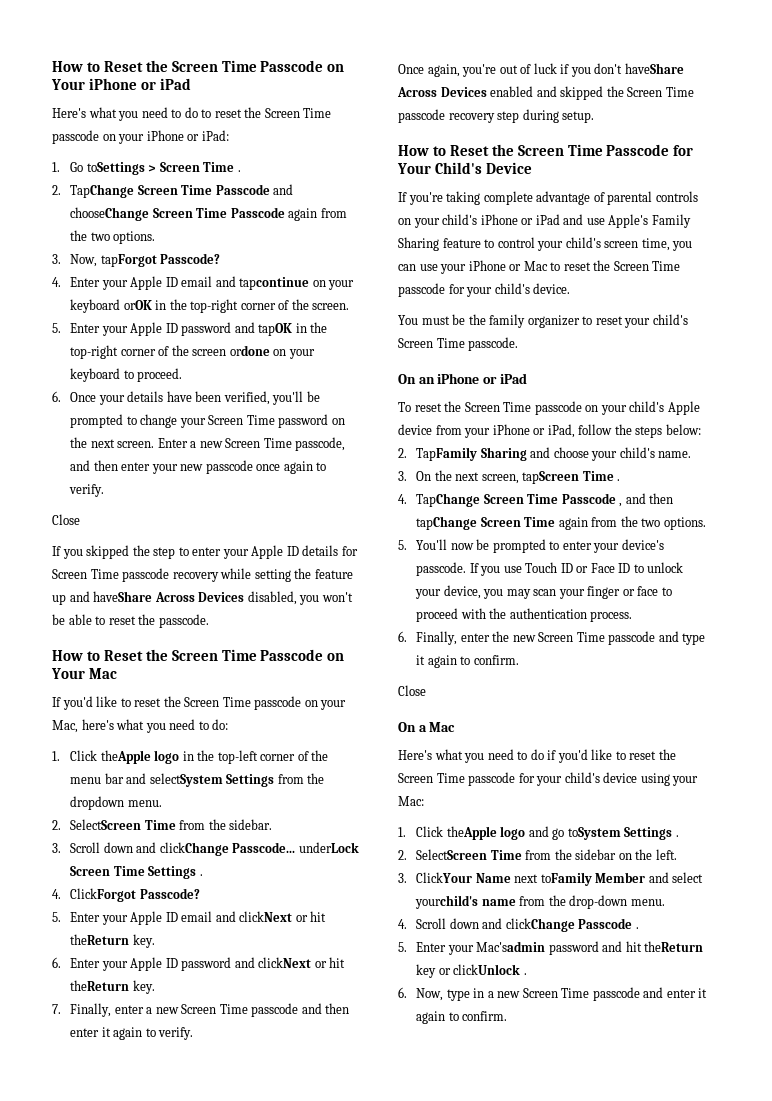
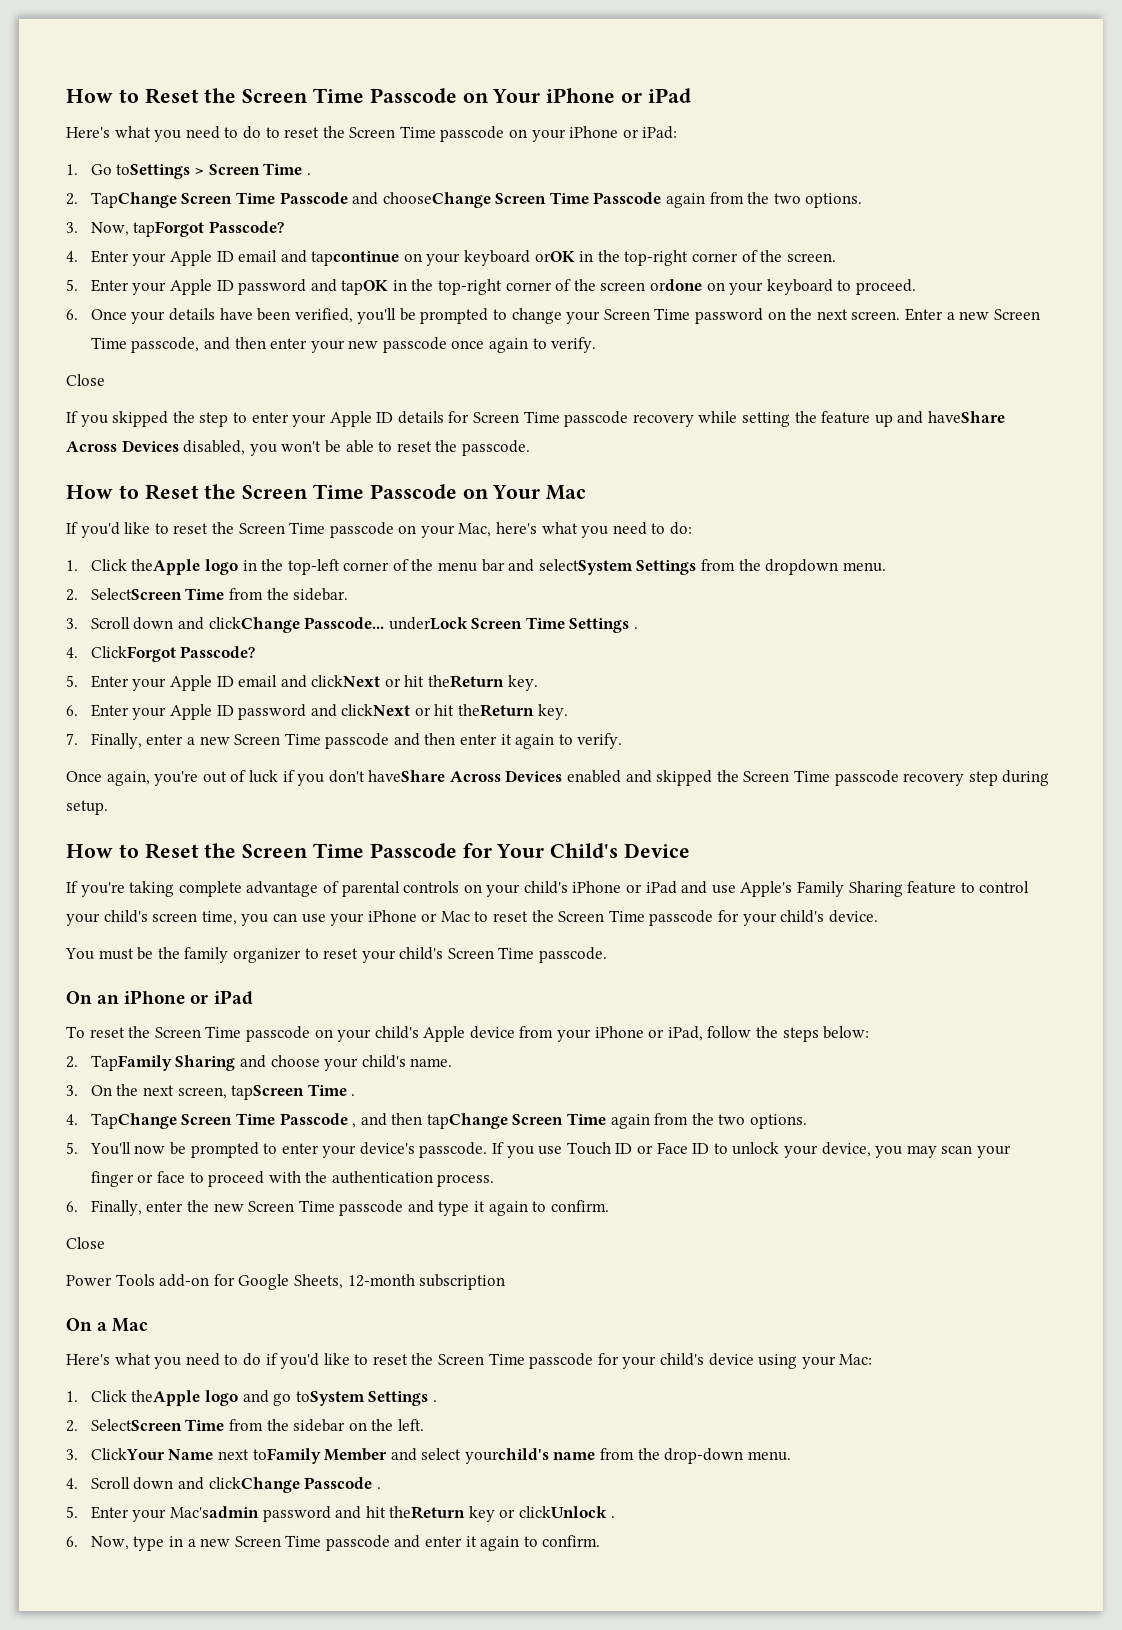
+ Power Tools add-on for Google Sheets, 12-month subscription

